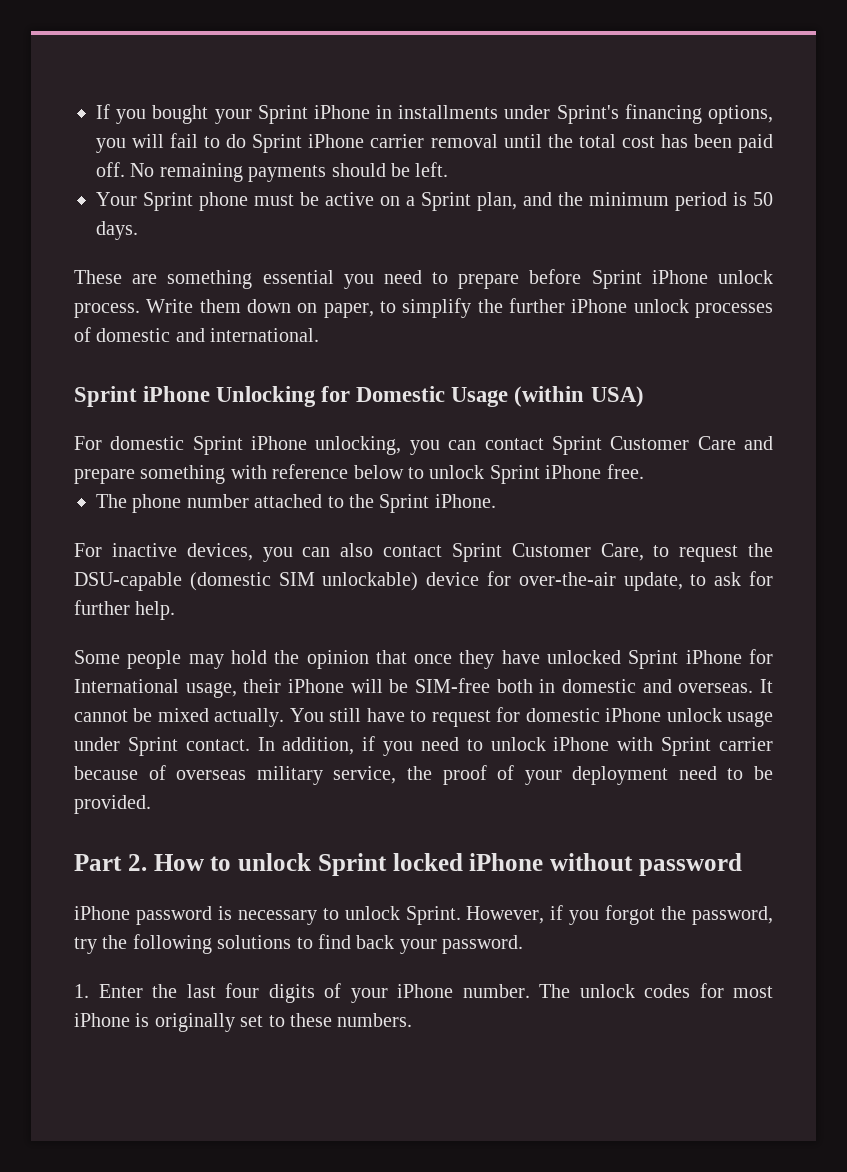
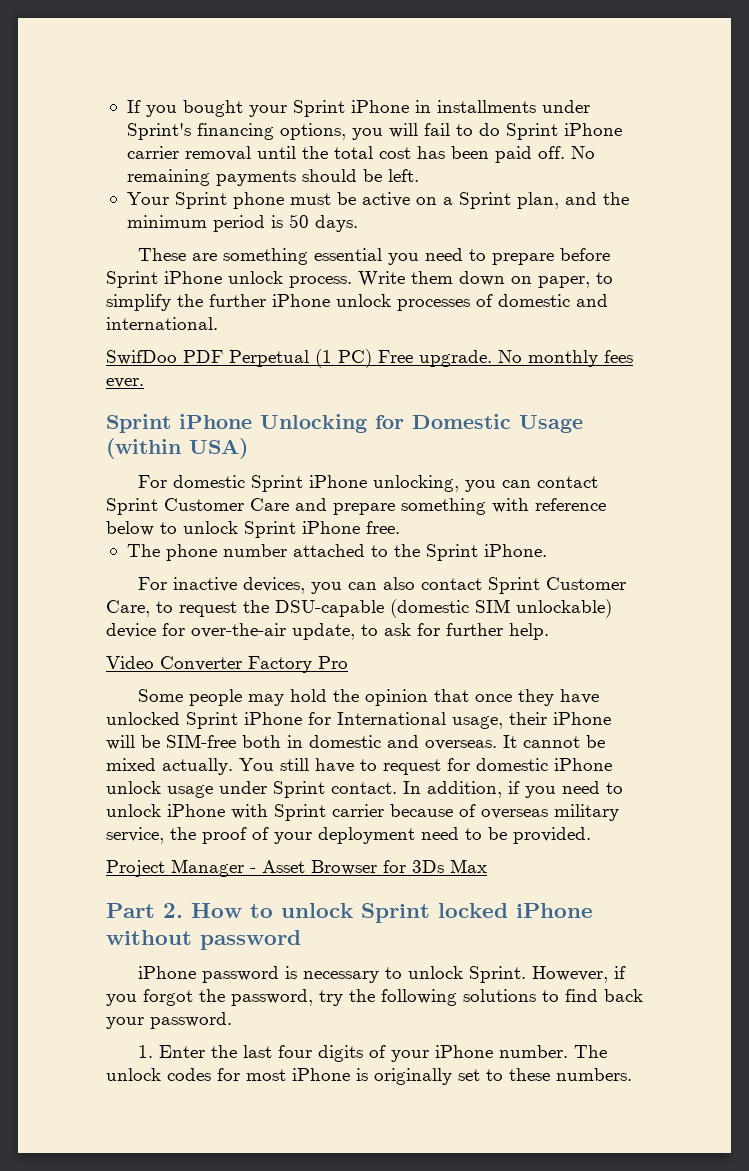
+ SwifDoo PDF Perpetual (1 PC) Free upgrade. No monthly fees ever.
+ Video Converter Factory Pro
+ Project Manager - Asset Browser for 3Ds Max

